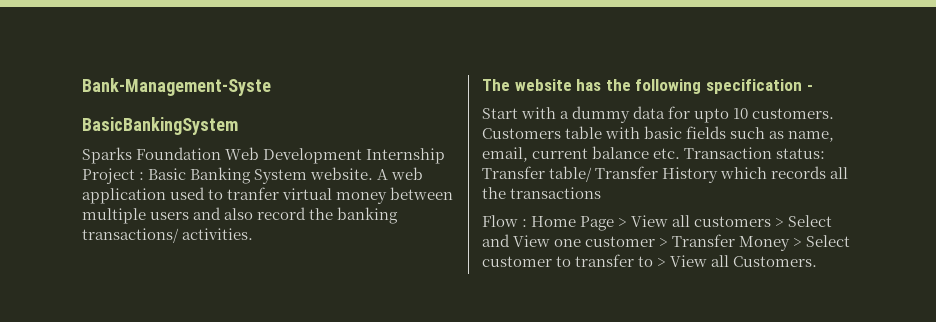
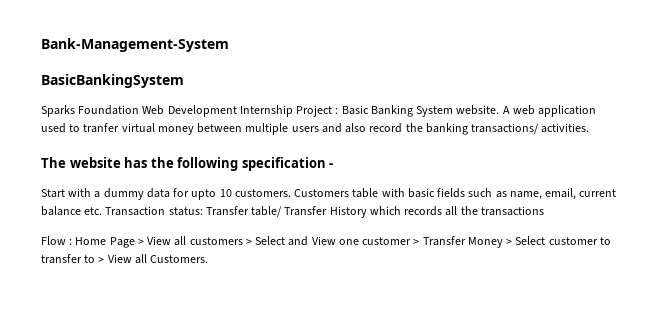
- Bank-Management-Syste
+ Bank-Management-System

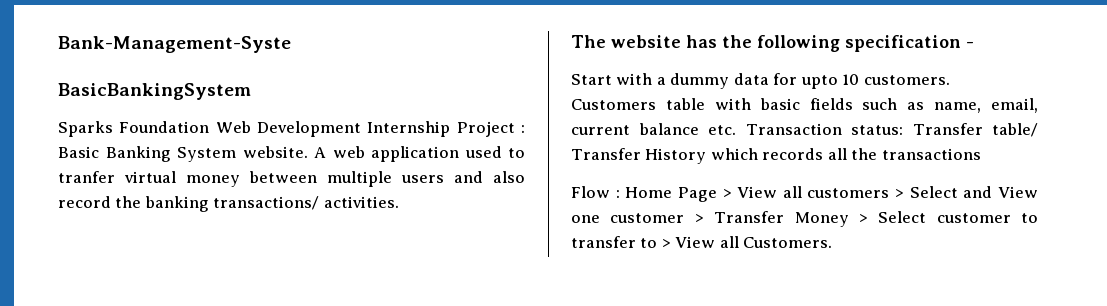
- Bank-Management-System
+ Bank-Management-Syste

